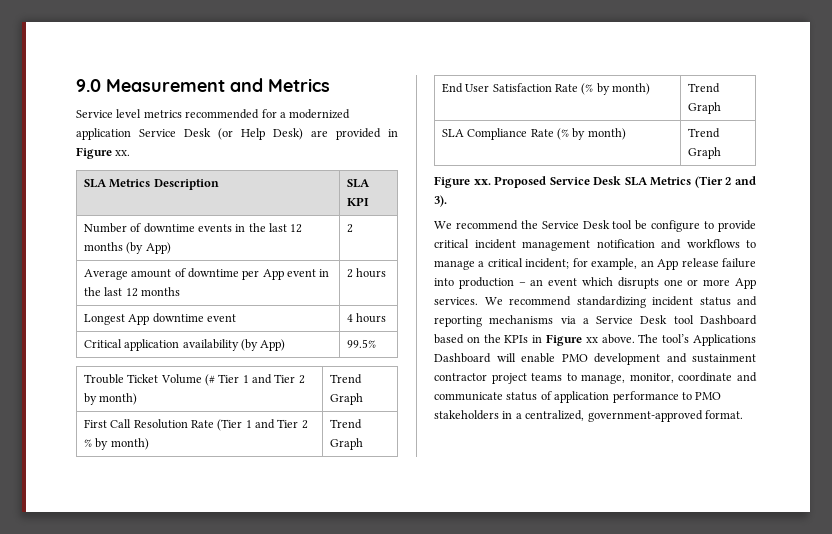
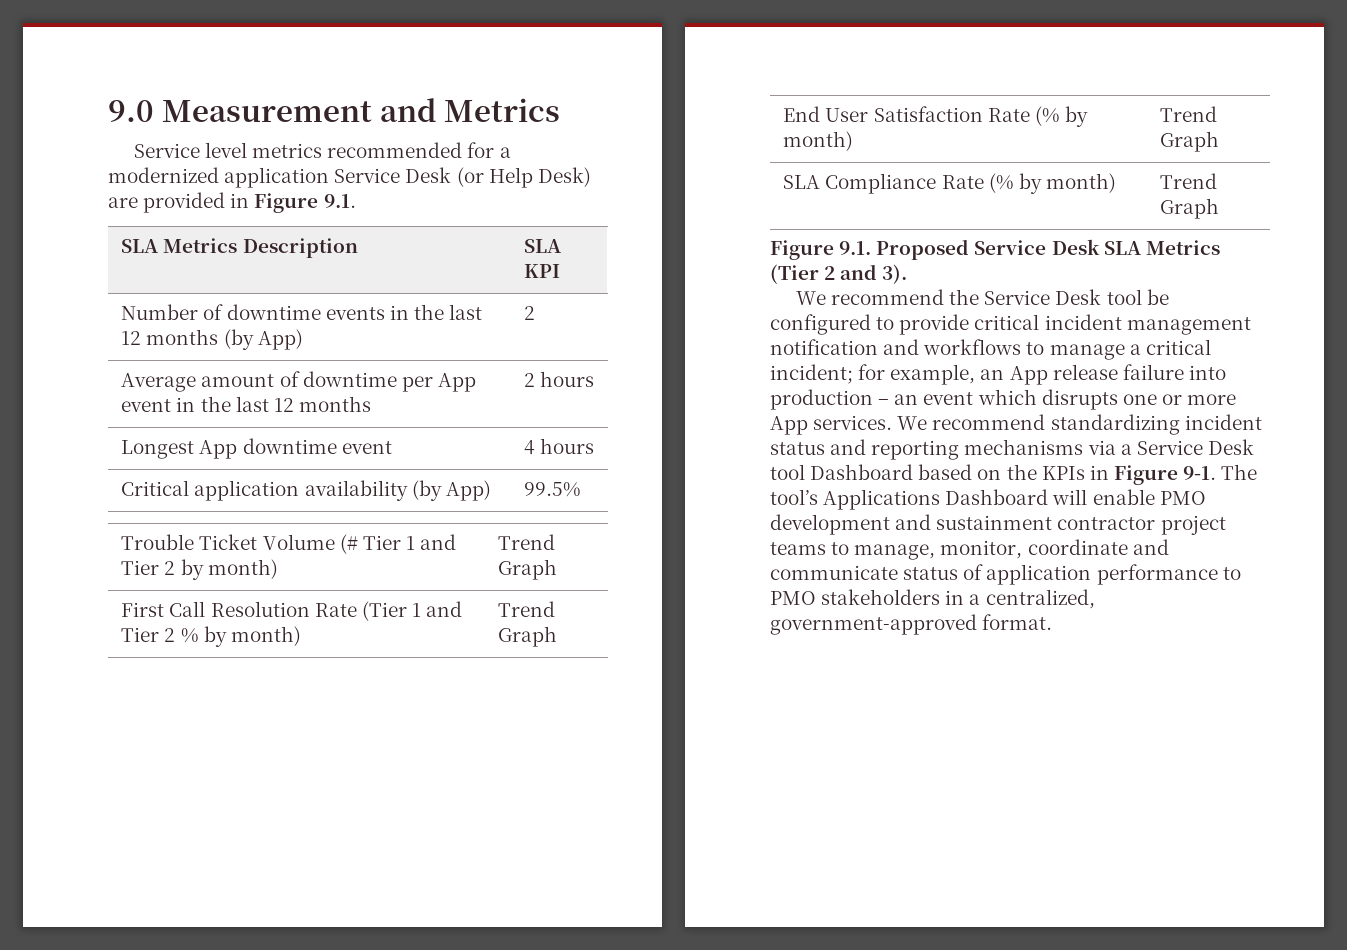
- Service level metrics recommended for a modernized application Service Desk (or Help Desk) are provided in Figure xx.
+ Service level metrics recommended for a modernized application Service Desk (or Help Desk) are provided in Figure 9.1.
- Figure xx. Proposed Service Desk SLA Metrics (Tier 2 and 3).
+ Figure 9.1. Proposed Service Desk SLA Metrics (Tier 2 and 3).
- We recommend the Service Desk tool be configure to provide critical incident management notification and workflows to manage a critical incident; for example, an App release failure into production – an event which disrupts one or more App services.
+ We recommend the Service Desk tool be configured to provide critical incident management notification and workflows to manage a critical incident; for example, an App release failure into production – an event which disrupts one or more App services.
- We recommend standardizing incident status and reporting mechanisms via a Service Desk tool Dashboard based on the KPIs in Figure xx above.
+ We recommend standardizing incident status and reporting mechanisms via a Service Desk tool Dashboard based on the KPIs in Figure 9-1.

